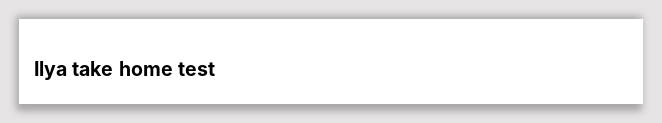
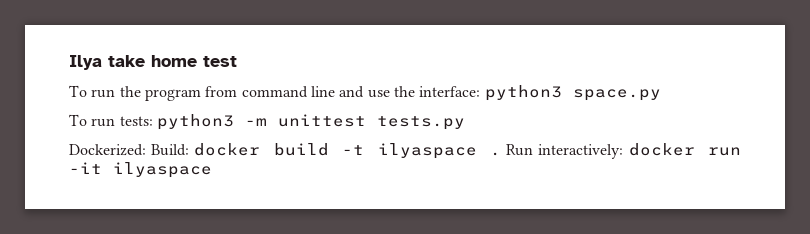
+ To run the program from command line and use the interface: python3 space.py
+ To run tests: python3 -m unittest tests.py
+ Dockerized: Build: docker build -t ilyaspace . Run interactively: docker run -it ilyaspace

